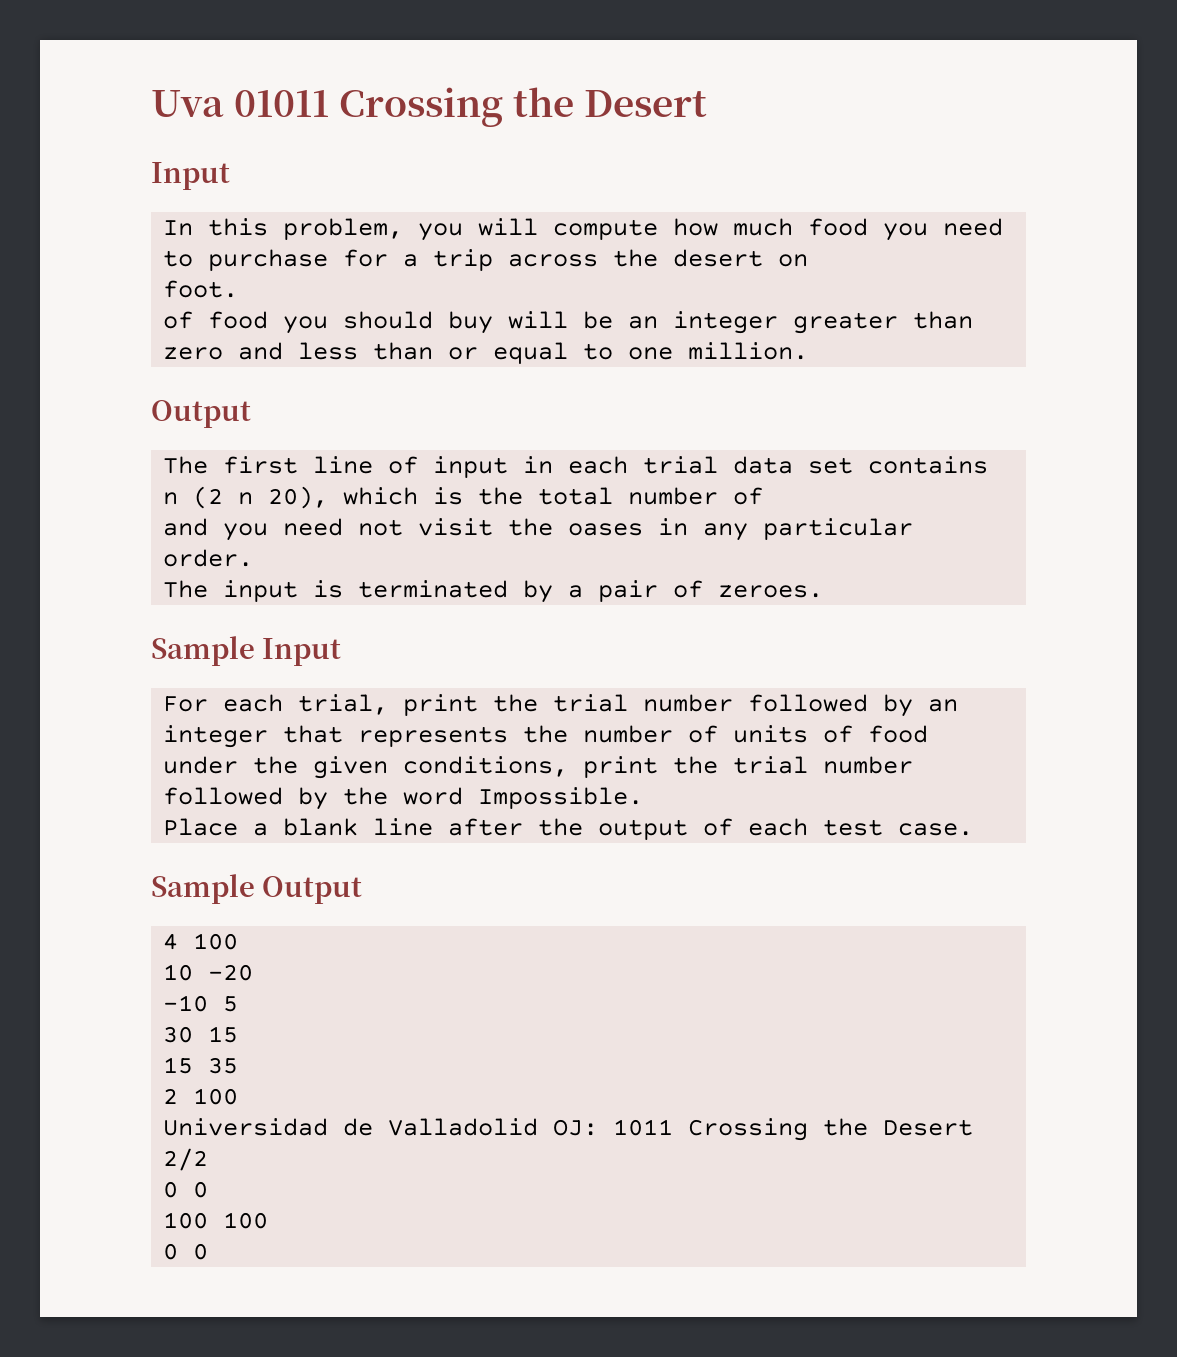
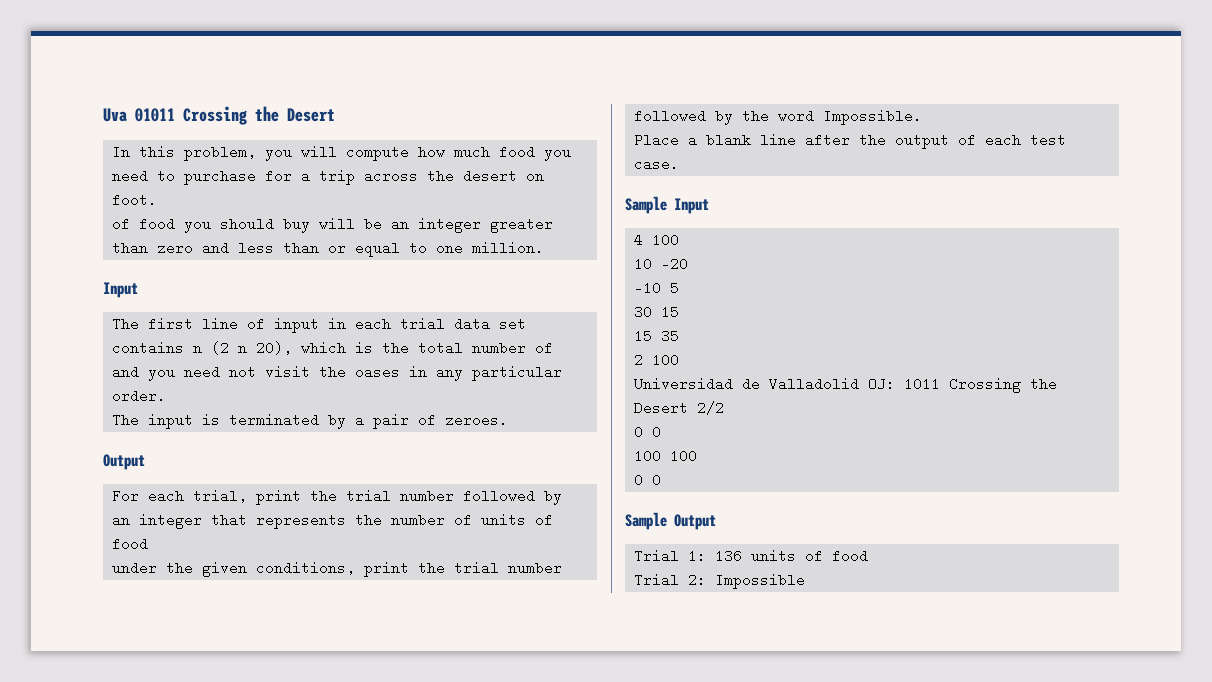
  Uva 01011 Crossing the Desert
- Input
  of food you should buy will be an integer greater than zero and less than or equal to one million.
- Output
+ Input
  The input is terminated by a pair of zeroes.
- Sample Input
+ Output
- Sample Output
+ Sample Input
+ Sample Output
+ Trial 1: 136 units of food
+ Trial 2: Impossible

